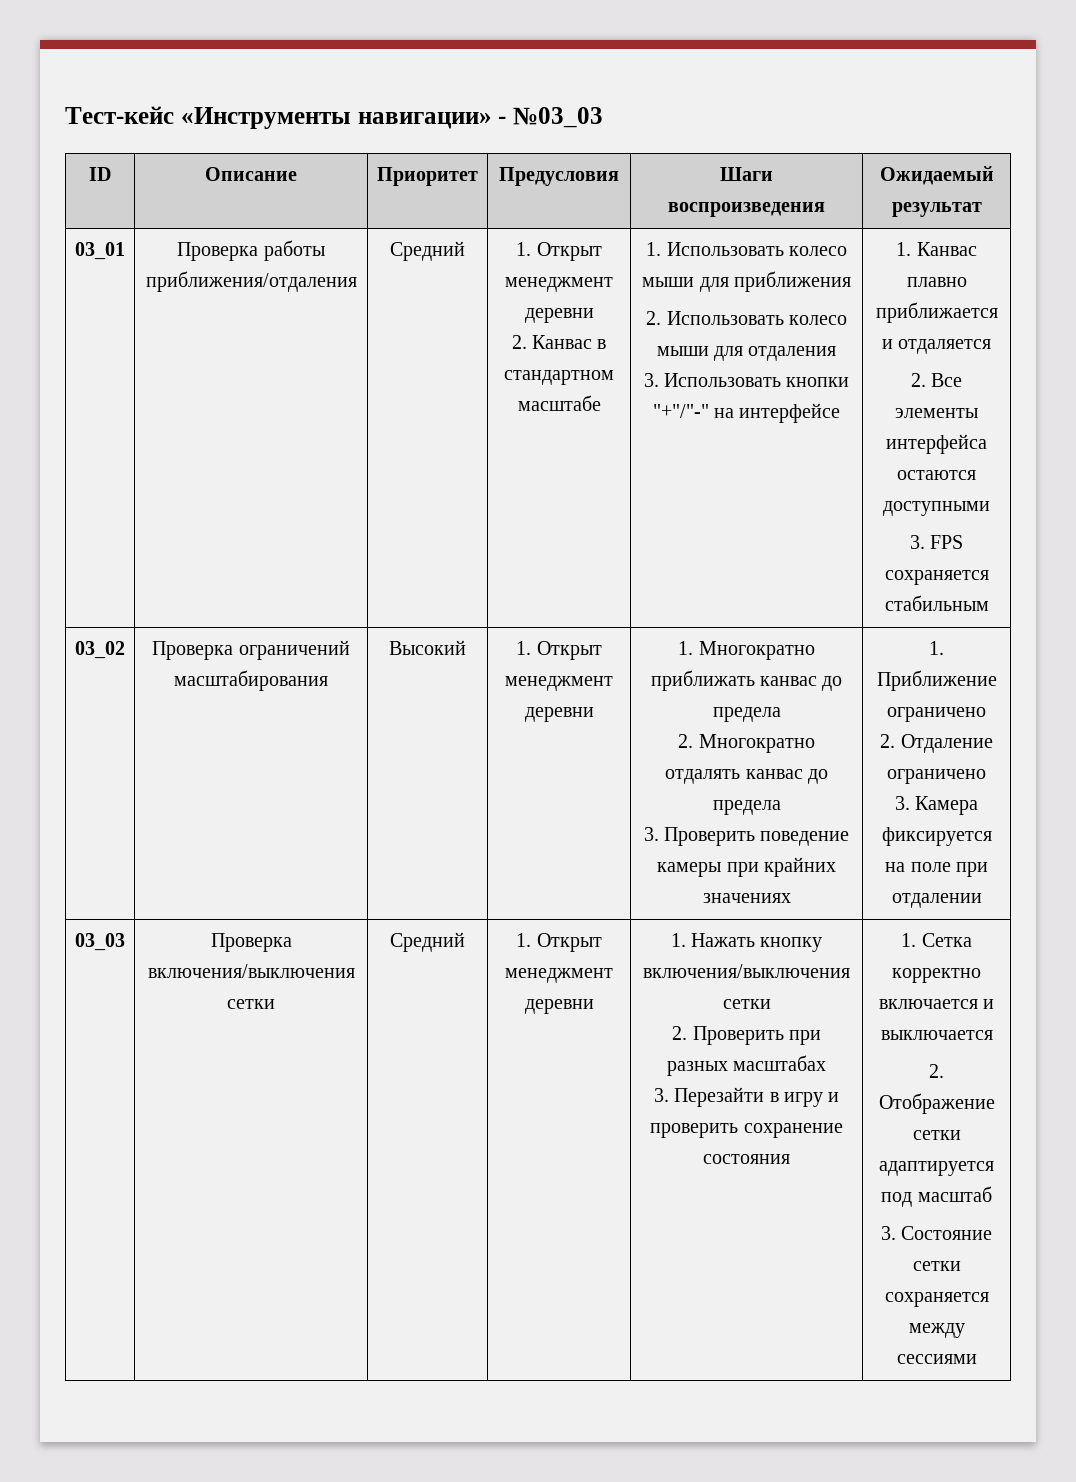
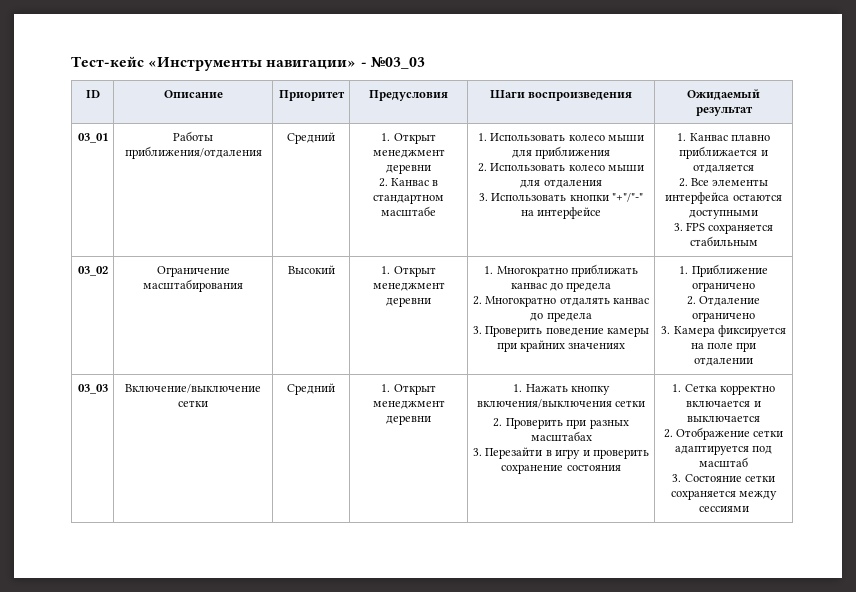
- Проверка работы приближения/отдаления
+ Работы приближения/отдаления
- Проверка ограничений масштабирования
+ Ограничение масштабирования
- Проверка включения/выключения сетки
+ Включение/выключение сетки

